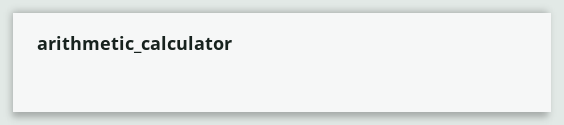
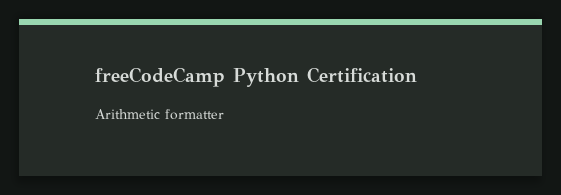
- arithmetic_calculator
+ freeCodeCamp Python Certification
+ Arithmetic formatter

